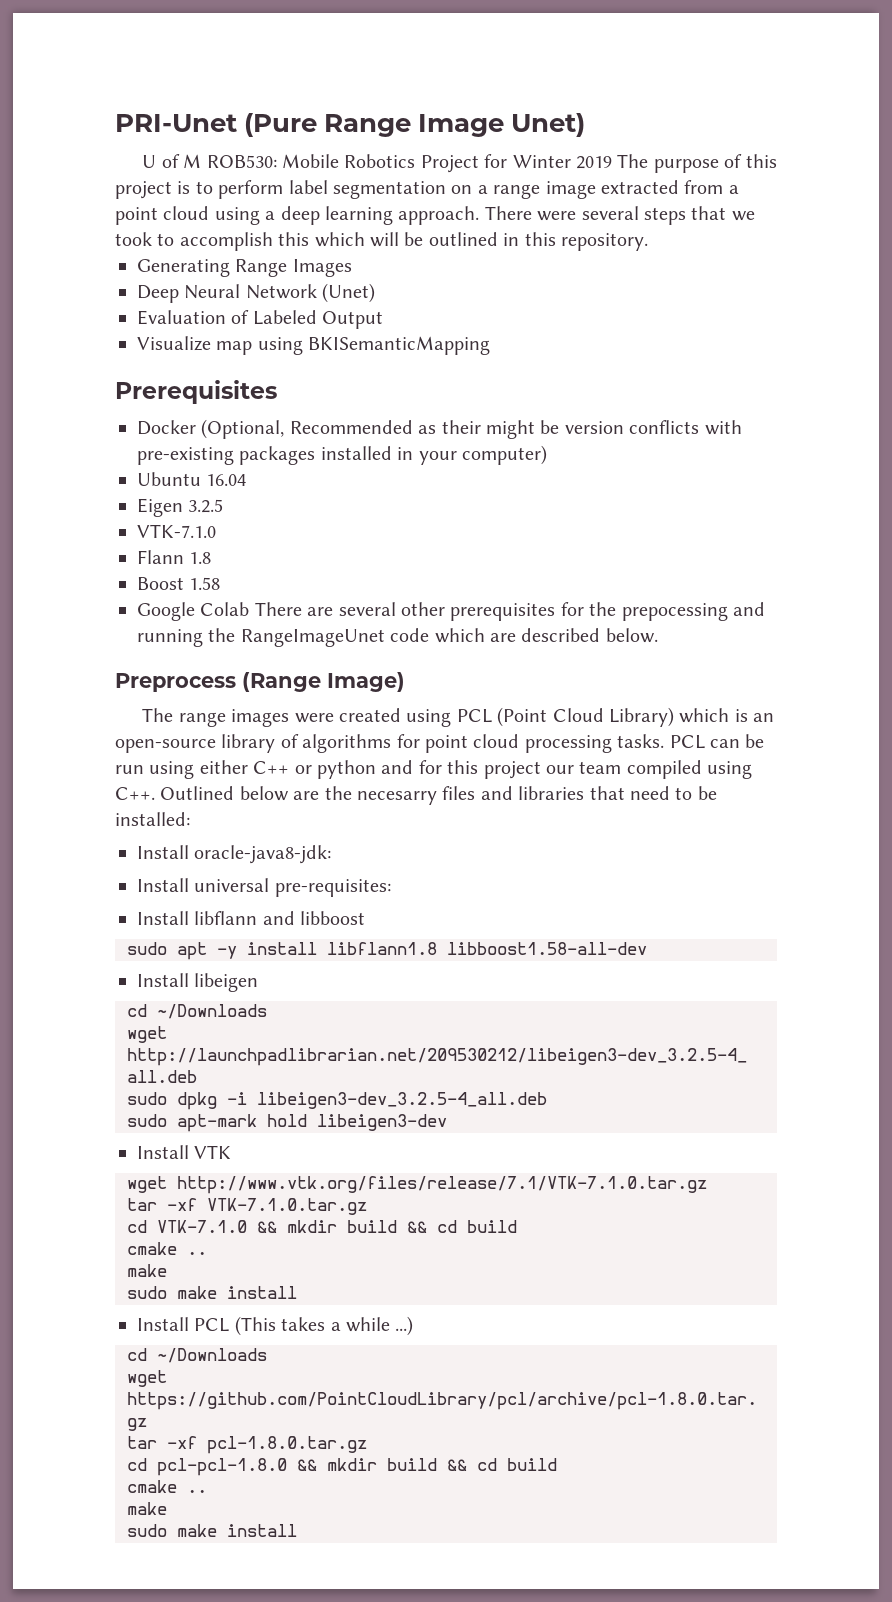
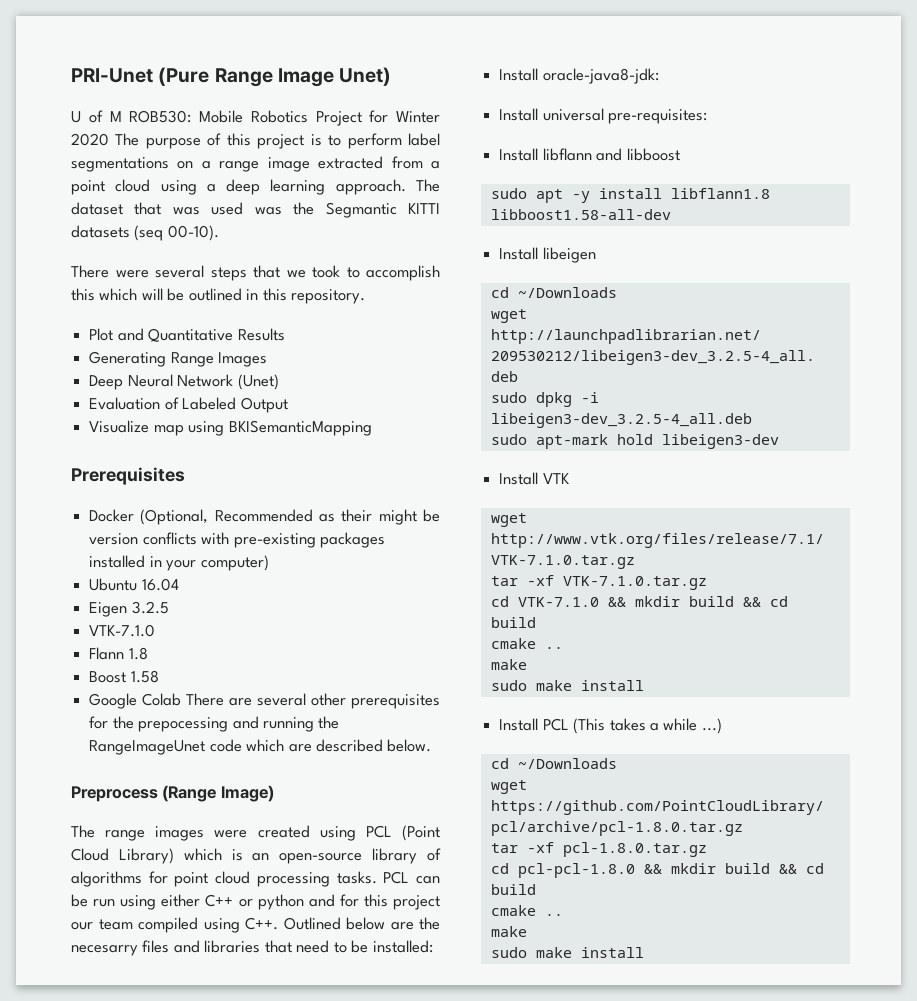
- U of M ROB530: Mobile Robotics Project for Winter 2019 The purpose of this project is to perform label segmentation on a range image extracted from a point cloud using a deep learning approach. There were several steps that we took to accomplish this which will be outlined in this repository.
+ U of M ROB530: Mobile Robotics Project for Winter 2020 The purpose of this project is to perform label segmentations on a range image extracted from a point cloud using a deep learning approach. The dataset that was used was the Segmantic KITTI datasets (seq 00-10).
+ There were several steps that we took to accomplish this which will be outlined in this repository.
+ Plot and Quantitative Results

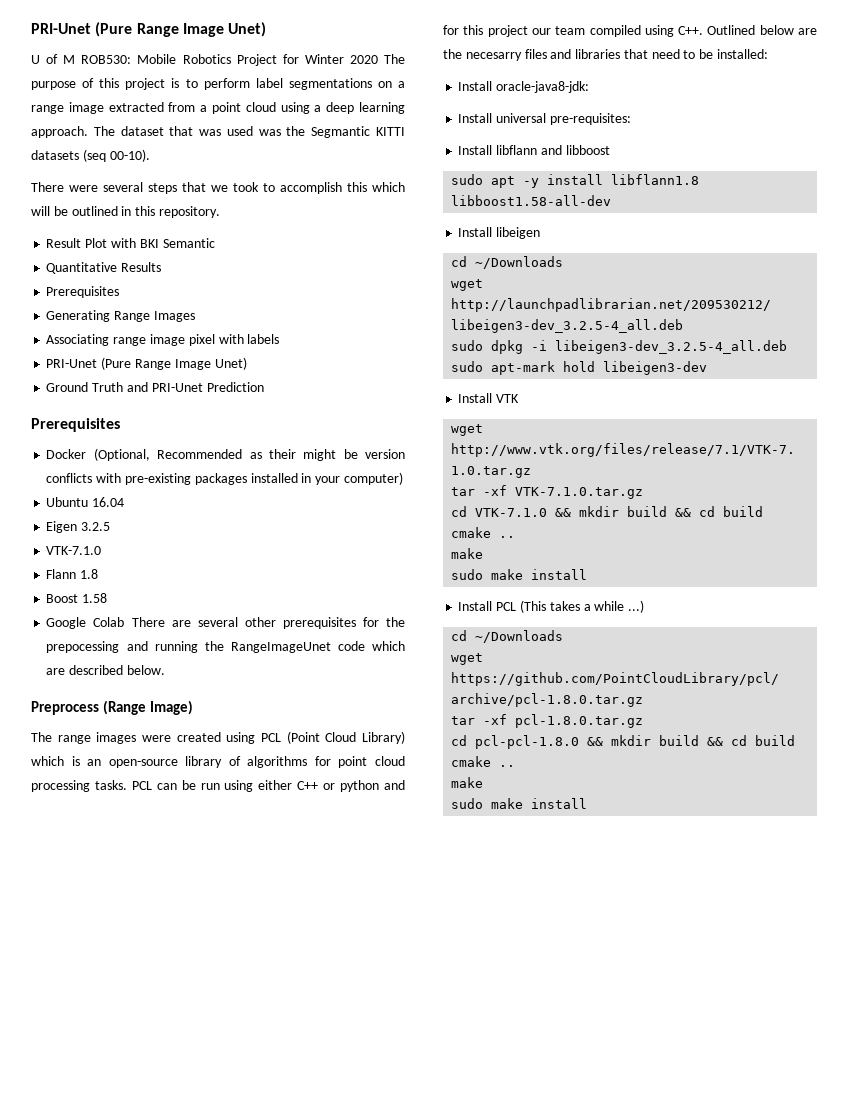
- Plot and Quantitative Results
+ Result Plot with BKI Semantic
+ Quantitative Results
+ Prerequisites
- Deep Neural Network (Unet)
- Evaluation of Labeled Output
- Visualize map using BKISemanticMapping
+ Associating range image pixel with labels
+ PRI-Unet (Pure Range Image Unet)
+ Ground Truth and PRI-Unet Prediction

